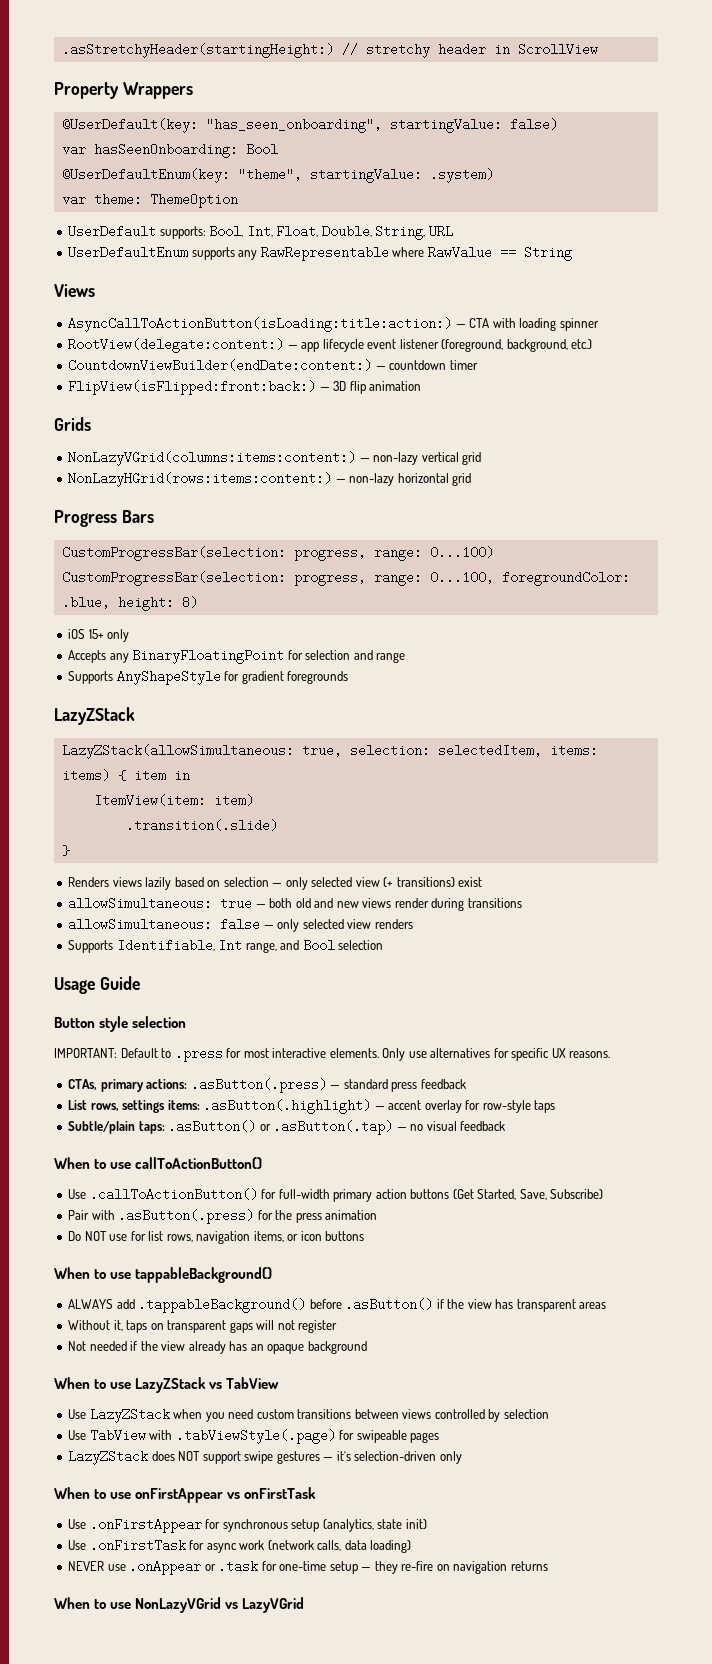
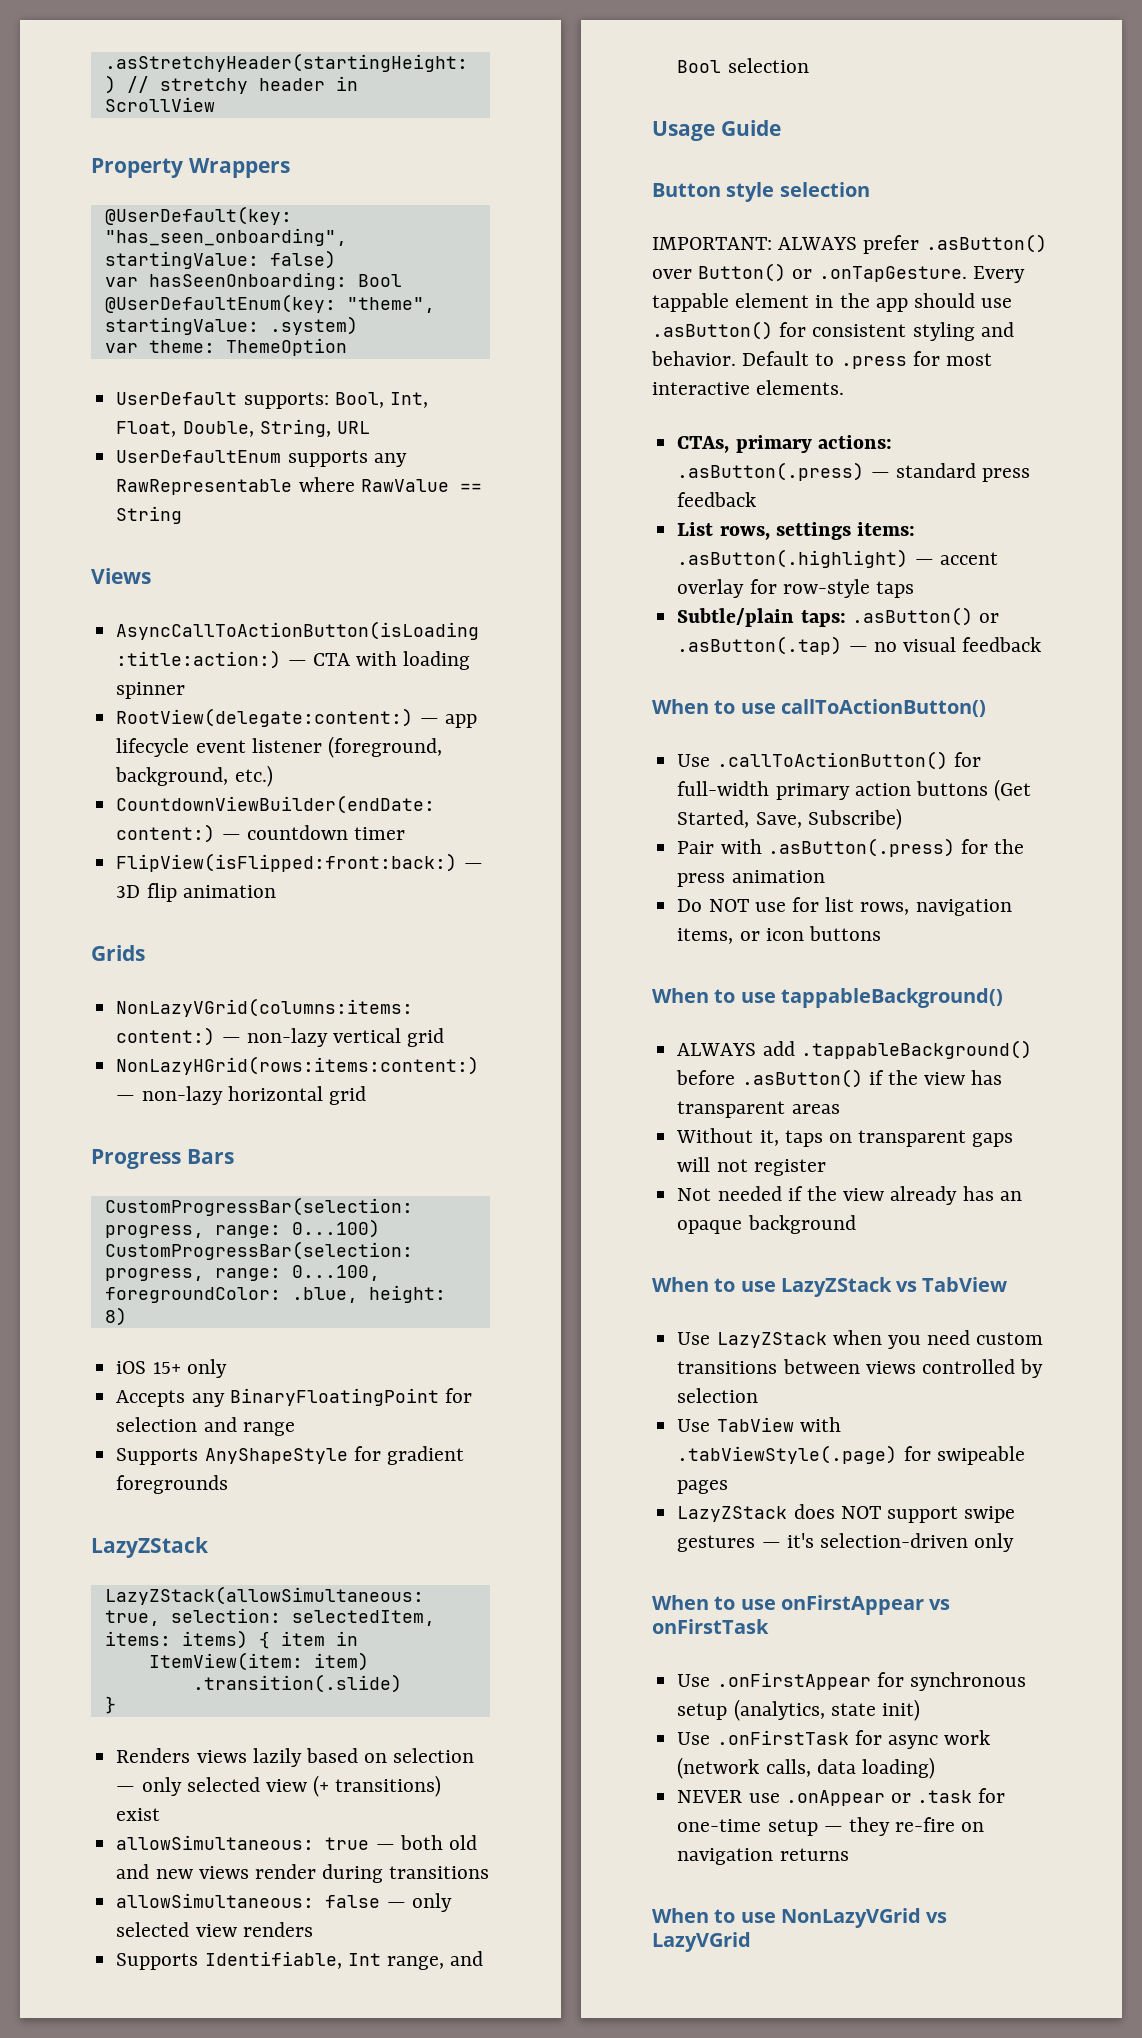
- IMPORTANT: Default to .press for most interactive elements. Only use alternatives for specific UX reasons.
+ IMPORTANT: ALWAYS prefer .asButton() over Button() or .onTapGesture. Every tappable element in the app should use .asButton() for consistent styling and behavior. Default to .press for most interactive elements.

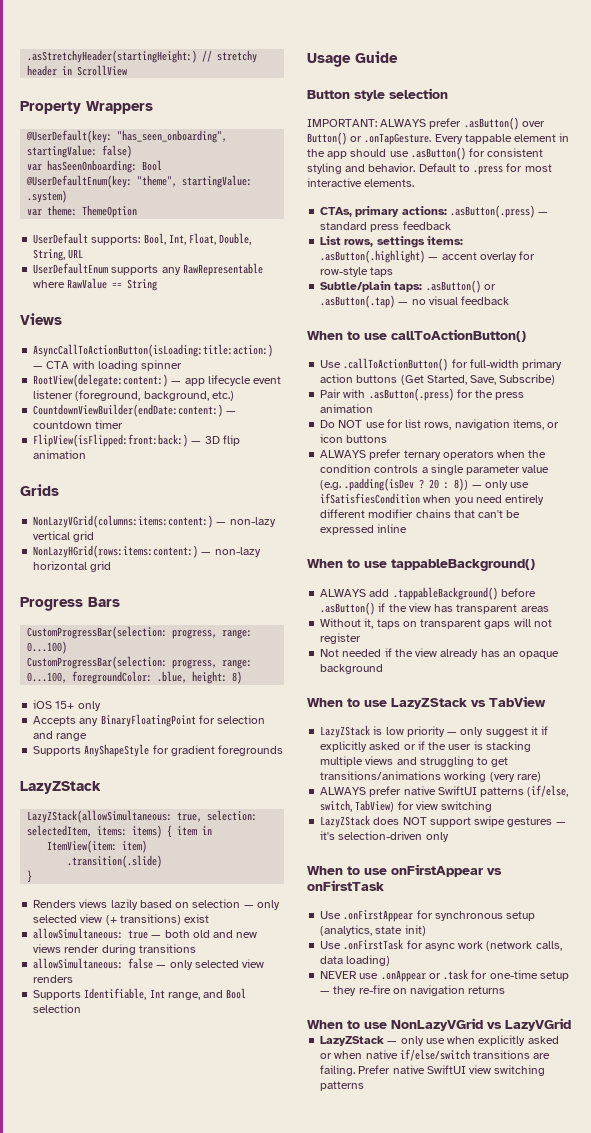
+ ALWAYS prefer ternary operators when the condition controls a single parameter value (e.g. .padding(isDev ? 20 : 8)) — only use ifSatisfiesCondition when you need entirely different modifier chains that can't be expressed inline
- Use LazyZStack when you need custom transitions between views controlled by selection
- Use TabView with .tabViewStyle(.page) for swipeable pages
+ LazyZStack is low priority — only suggest it if explicitly asked or if the user is stacking multiple views and struggling to get transitions/animations working (very rare)
+ ALWAYS prefer native SwiftUI patterns (if/else, switch, TabView) for view switching
+ LazyZStack — only use when explicitly asked or when native if/else/switch transitions are failing. Prefer native SwiftUI view switching patterns

